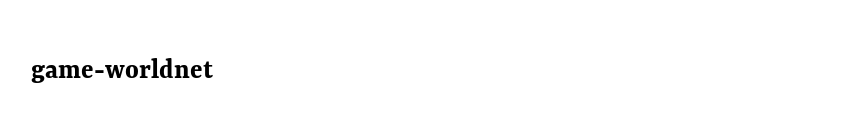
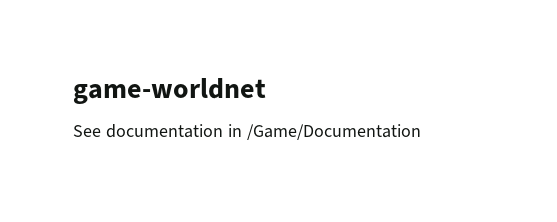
+ See documentation in /Game/Documentation

